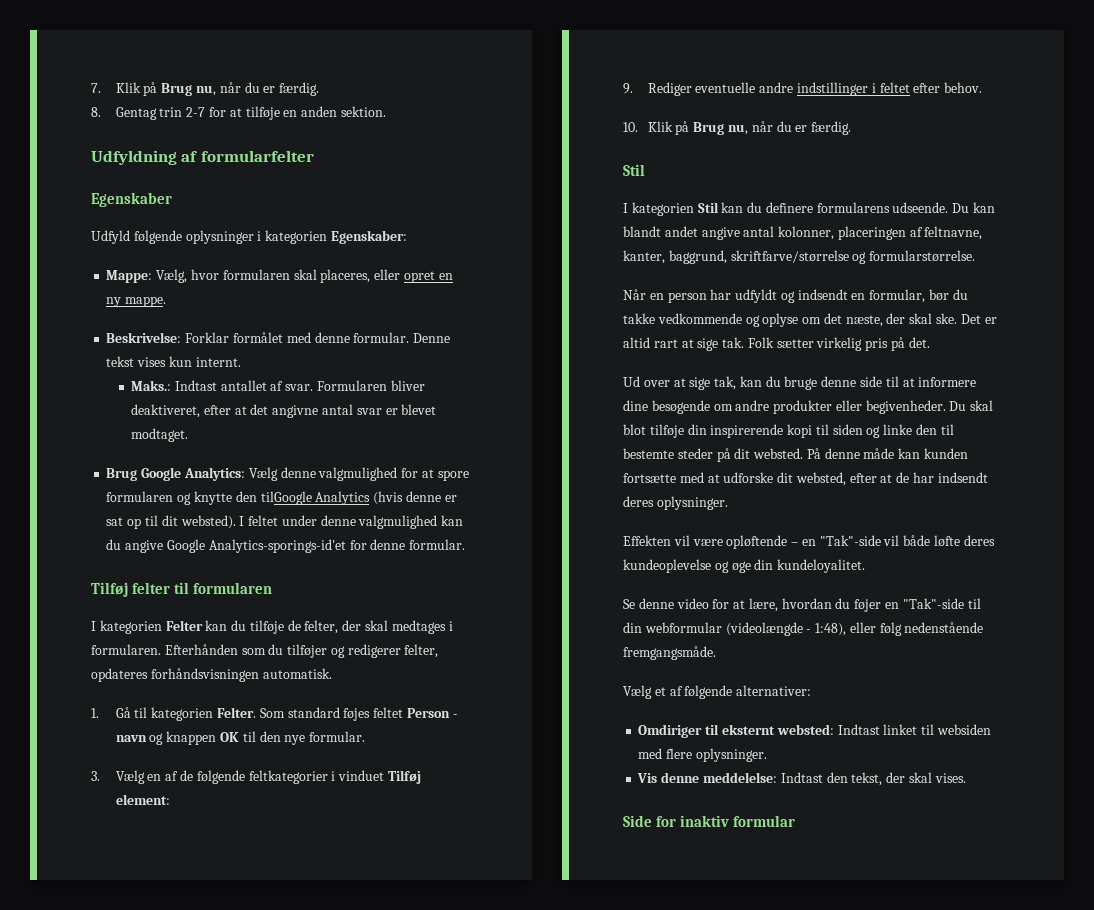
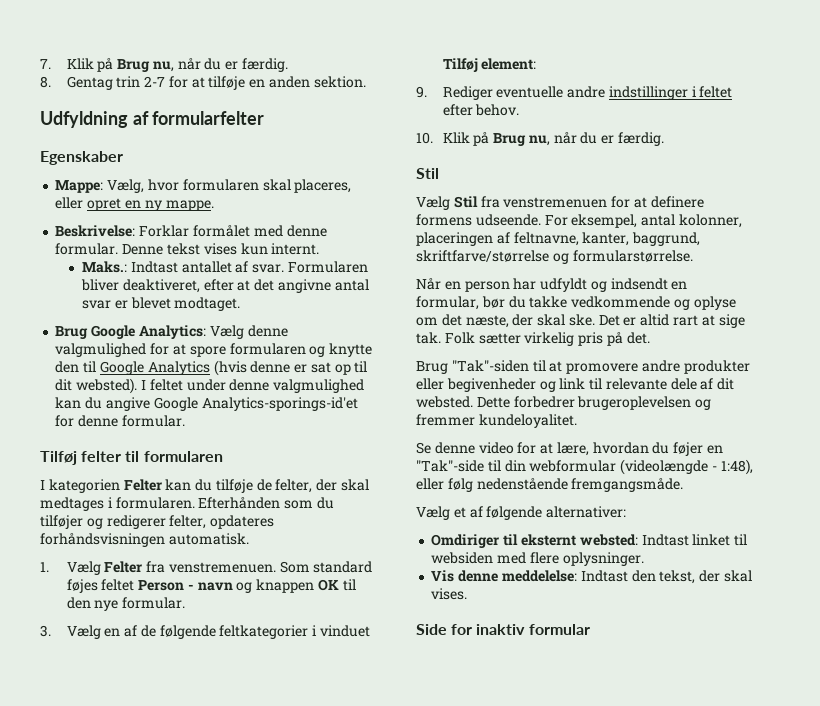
- Udfyld følgende oplysninger i kategorien Egenskaber:
- Brug Google Analytics: Vælg denne valgmulighed for at spore formularen og knytte den tilGoogle Analytics (hvis denne er sat op til dit websted).
+ Brug Google Analytics: Vælg denne valgmulighed for at spore formularen og knytte den til Google Analytics (hvis denne er sat op til dit websted).
- 1. Gå til kategorien Felter.
+ 1. Vælg Felter fra venstremenuen.
- I kategorien Stil kan du definere formularens udseende. Du kan blandt andet angive antal kolonner, placeringen af feltnavne, kanter, baggrund, skriftfarve/størrelse og formularstørrelse.
+ Vælg Stil fra venstremenuen for at definere formens udseende. For eksempel, antal kolonner, placeringen af feltnavne, kanter, baggrund, skriftfarve/størrelse og formularstørrelse.
- Ud over at sige tak, kan du bruge denne side til at informere dine besøgende om andre produkter eller begivenheder. Du skal blot tilføje din inspirerende kopi til siden og linke den til bestemte steder på dit websted. På denne måde kan kunden fortsætte med at udforske dit websted, efter at de har indsendt deres oplysninger.
- Effekten vil være opløftende – en "Tak"-side vil både løfte deres kundeoplevelse og øge din kundeloyalitet.
+ Brug "Tak"-siden til at promovere andre produkter eller begivenheder og link til relevante dele af dit websted. Dette forbedrer brugeroplevelsen og fremmer kundeloyalitet.

